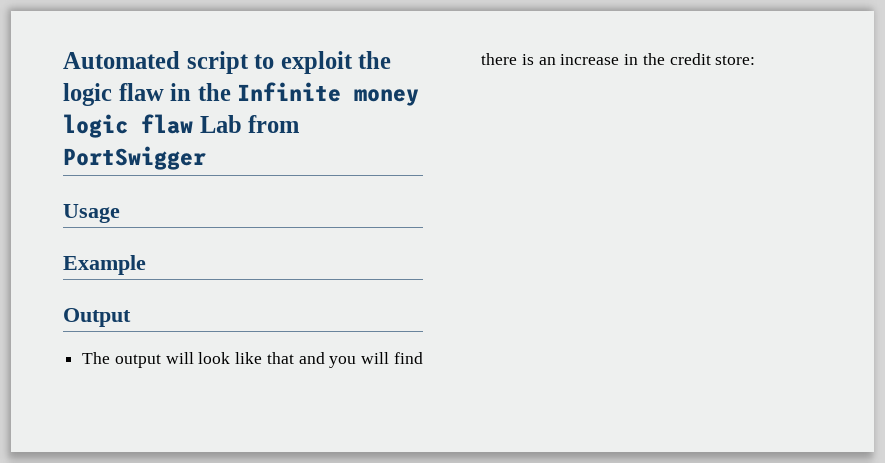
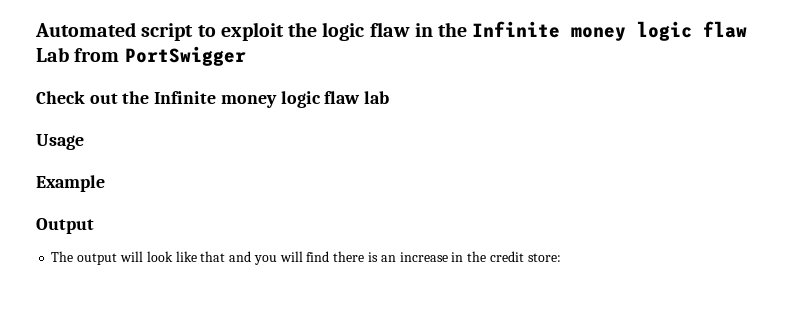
+ Check out the Infinite money logic flaw lab

